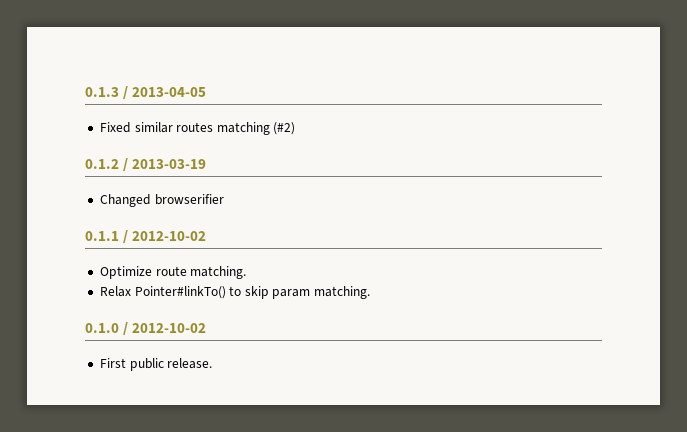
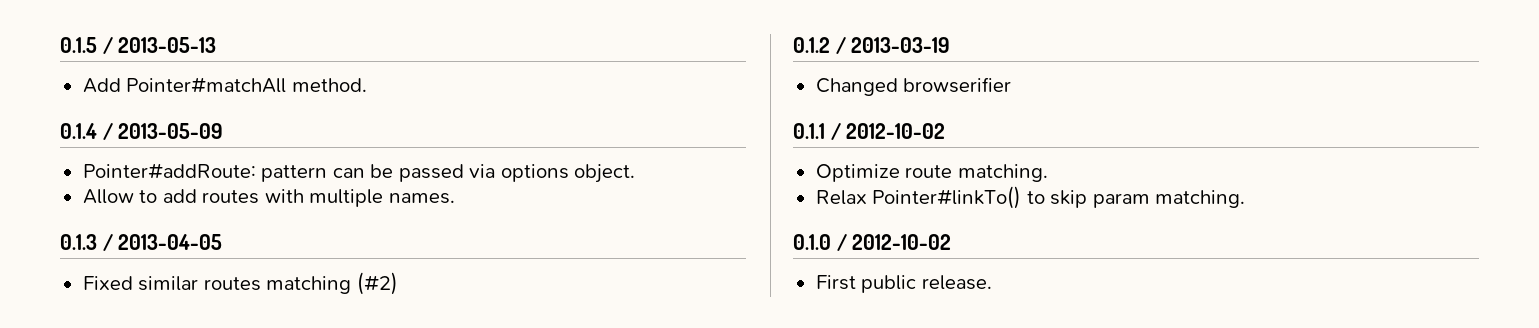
+ 0.1.5 / 2013-05-13
+ Add Pointer#matchAll method.
+ 0.1.4 / 2013-05-09
+ Pointer#addRoute: pattern can be passed via options object.
+ Allow to add routes with multiple names.

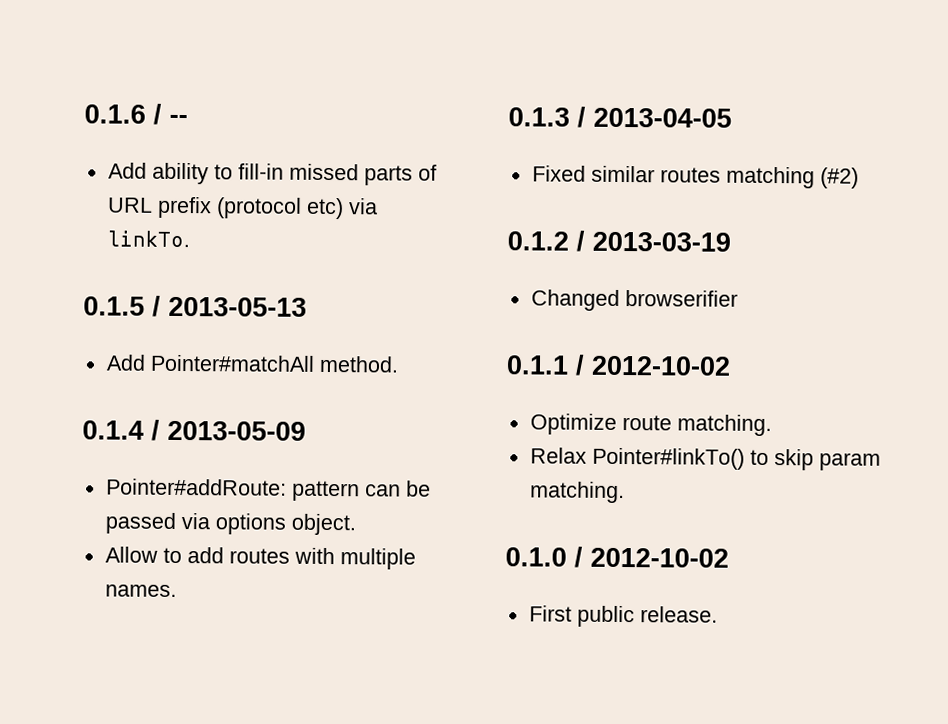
+ 0.1.6 / --
+ Add ability to fill-in missed parts of URL prefix (protocol etc) via linkTo.

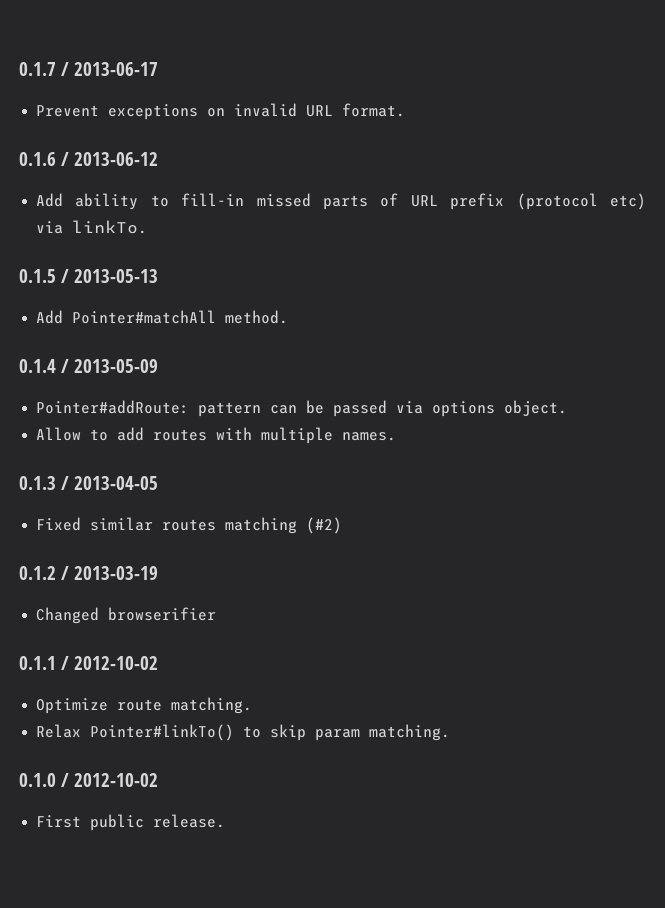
+ 0.1.7 / 2013-06-17
+ Prevent exceptions on invalid URL format.
- 0.1.6 / --
+ 0.1.6 / 2013-06-12

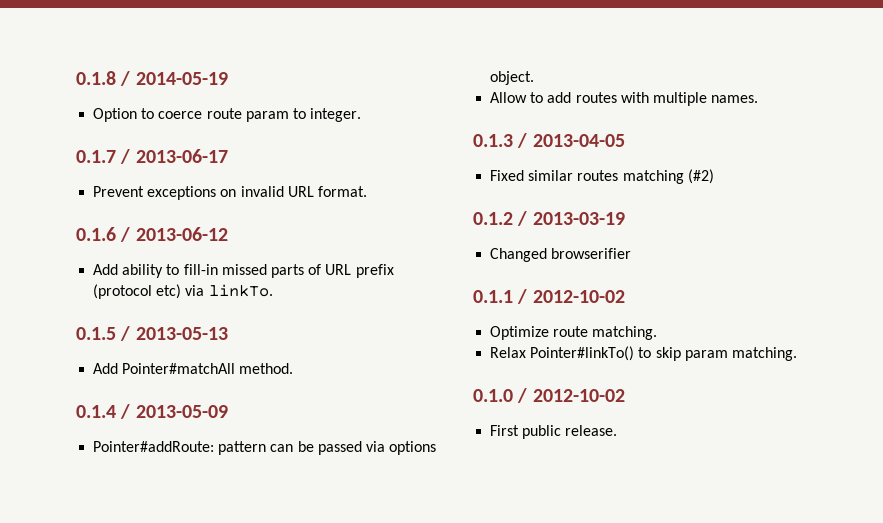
+ 0.1.8 / 2014-05-19
+ Option to coerce route param to integer.

